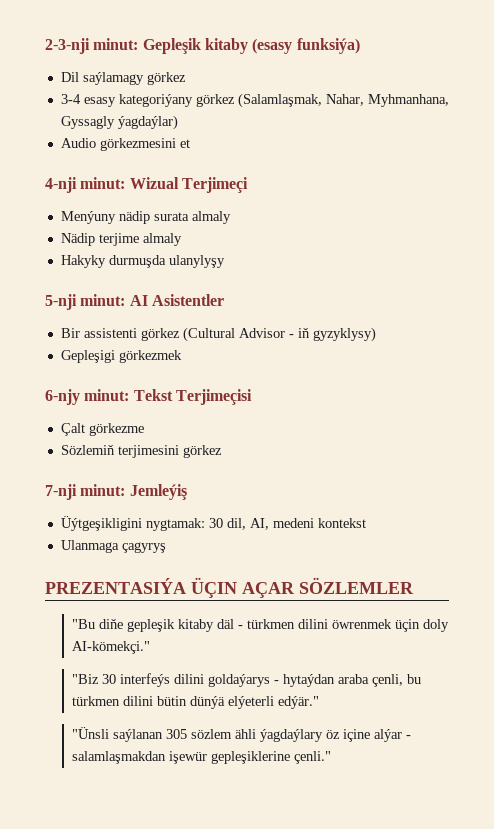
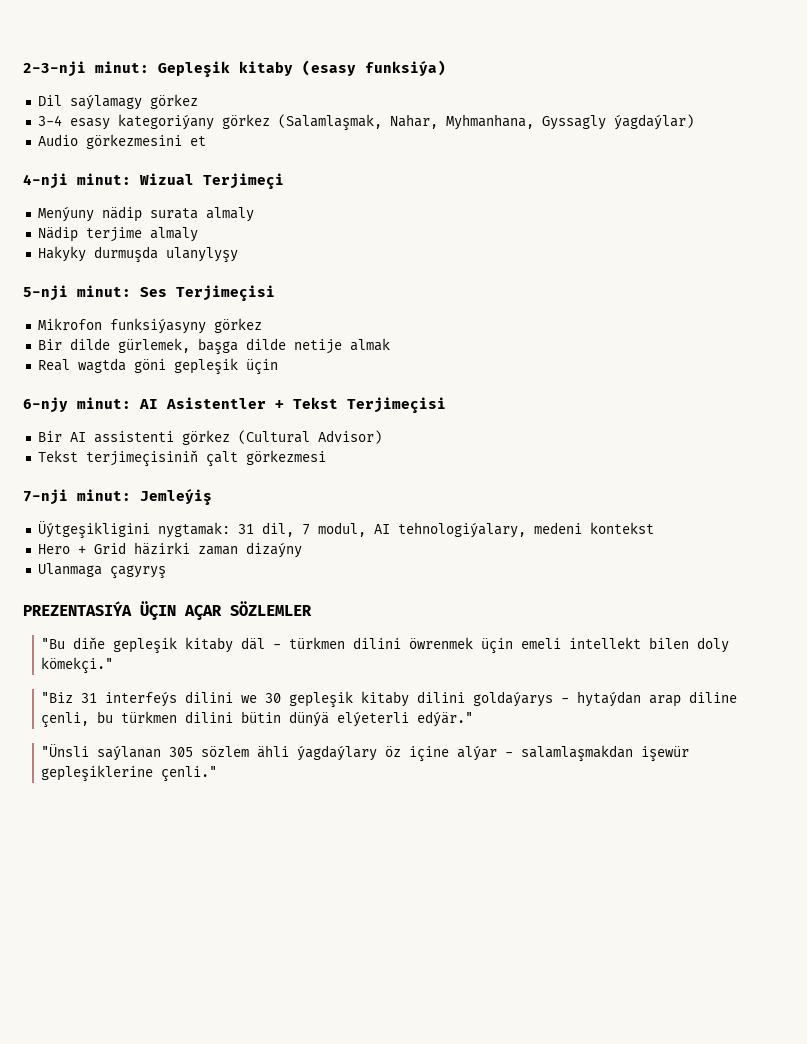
- 5-nji minut: AI Asistentler
- Bir assistenti görkez (Cultural Advisor - iň gyzyklysy)
- Gepleşigi görkezmek
- 6-njy minut: Tekst Terjimeçisi
- Çalt görkezme
- Sözlemiň terjimesini görkez
+ 5-nji minut: Ses Terjimeçisi
+ Mikrofon funksiýasyny görkez
+ Bir dilde gürlemek, başga dilde netije almak
+ Real wagtda göni gepleşik üçin
+ 6-njy minut: AI Asistentler + Tekst Terjimeçisi
+ Bir AI assistenti görkez (Cultural Advisor)
+ Tekst terjimeçisiniň çalt görkezmesi
- Üýtgeşikligini nygtamak: 30 dil, AI, medeni kontekst
+ Üýtgeşikligini nygtamak: 31 dil, 7 modul, AI tehnologiýalary, medeni kontekst
+ Hero + Grid häzirki zaman dizaýny
- "Bu diňe gepleşik kitaby däl - türkmen dilini öwrenmek üçin doly AI-kömekçi."
- "Biz 30 interfeýs dilini goldaýarys - hytaýdan araba çenli, bu türkmen dilini bütin dünýä elýeterli edýär."
+ "Bu diňe gepleşik kitaby däl - türkmen dilini öwrenmek üçin emeli intellekt bilen doly kömekçi."
+ "Biz 31 interfeýs dilini we 30 gepleşik kitaby dilini goldaýarys - hytaýdan arap diline çenli, bu türkmen dilini bütin dünýä elýeterli edýär."

